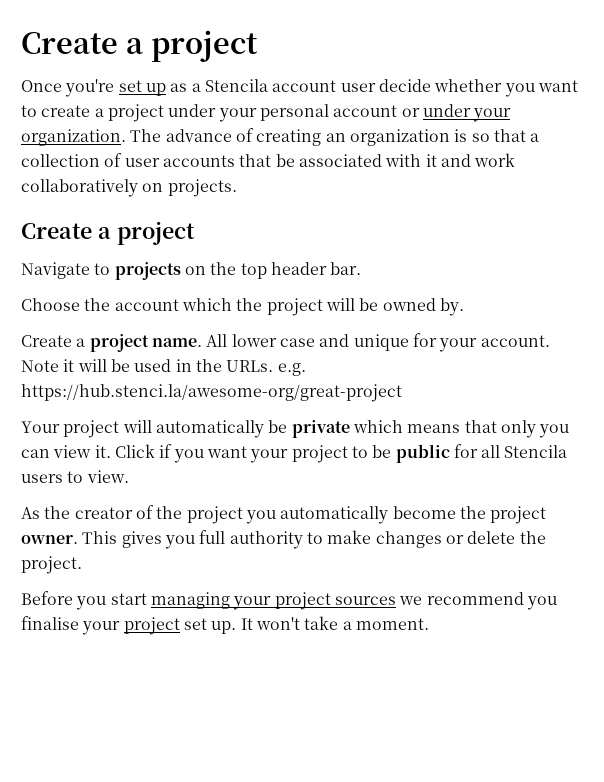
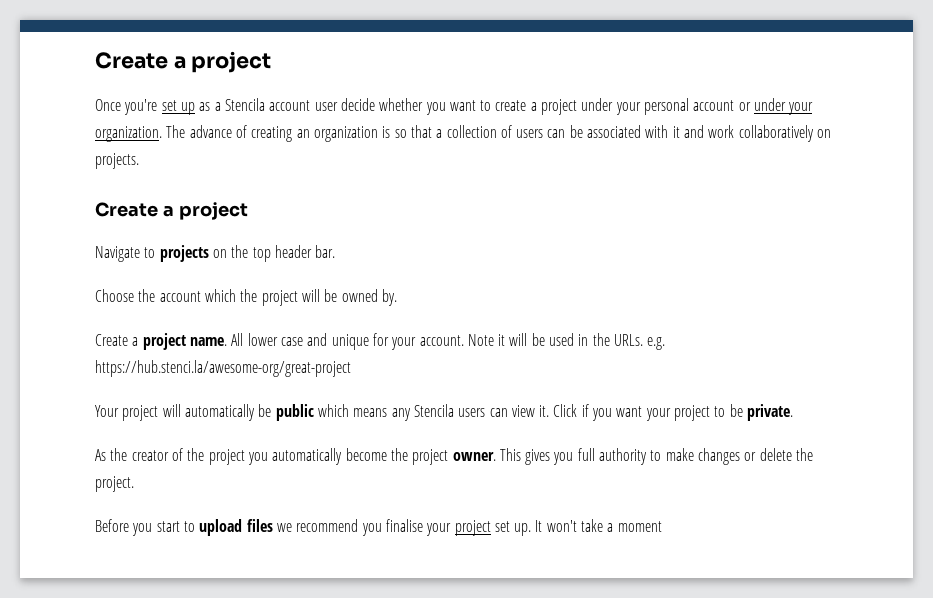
- The advance of creating an organization is so that a collection of user accounts that be associated with it and work collaboratively on projects.
+ The advance of creating an organization is so that a collection of users can be associated with it and work collaboratively on projects.
- Your project will automatically be private which means that only you can view it.
+ Your project will automatically be public which means any Stencila users can view it.
- Click if you want your project to be public for all Stencila users to view.
+ Click if you want your project to be private.
- Before you start managing your project sources we recommend you finalise your project set up.
+ Before you start to upload files we recommend you finalise your project set up.
- It won't take a moment.
+ It won't take a moment

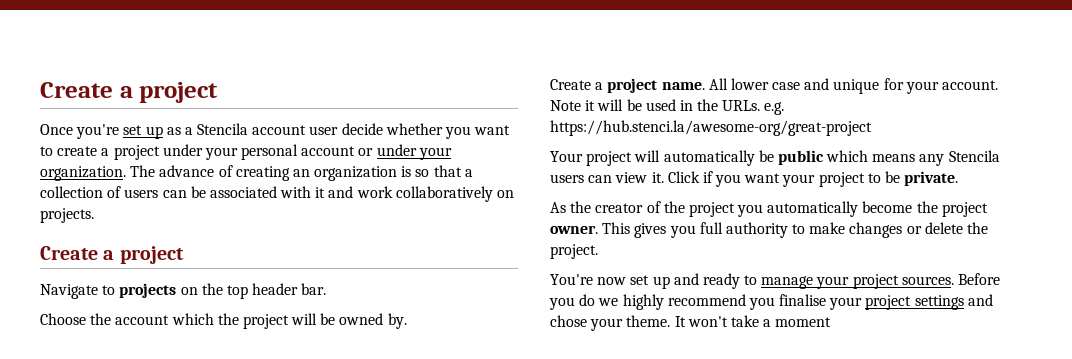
- Before you start to upload files we recommend you finalise your project set up.
+ You're now set up and ready to manage your project sources. Before you do we highly recommend you finalise your project settings and chose your theme.

